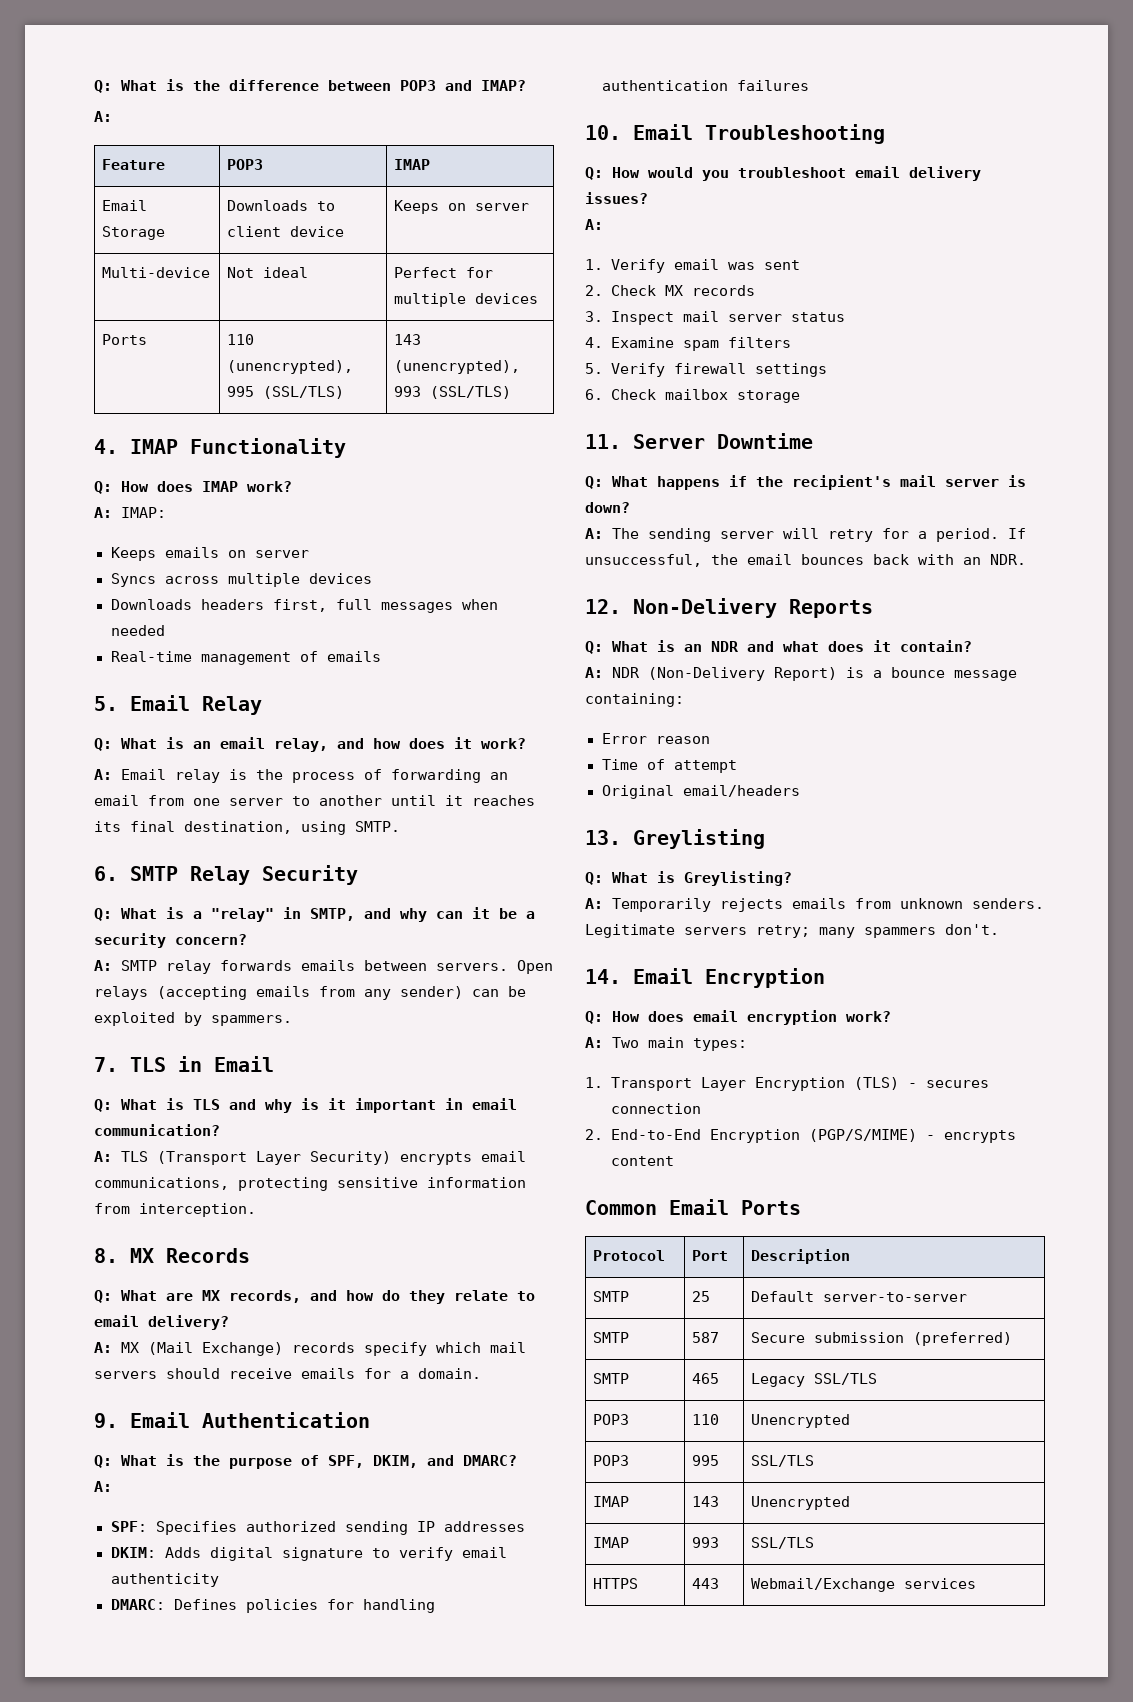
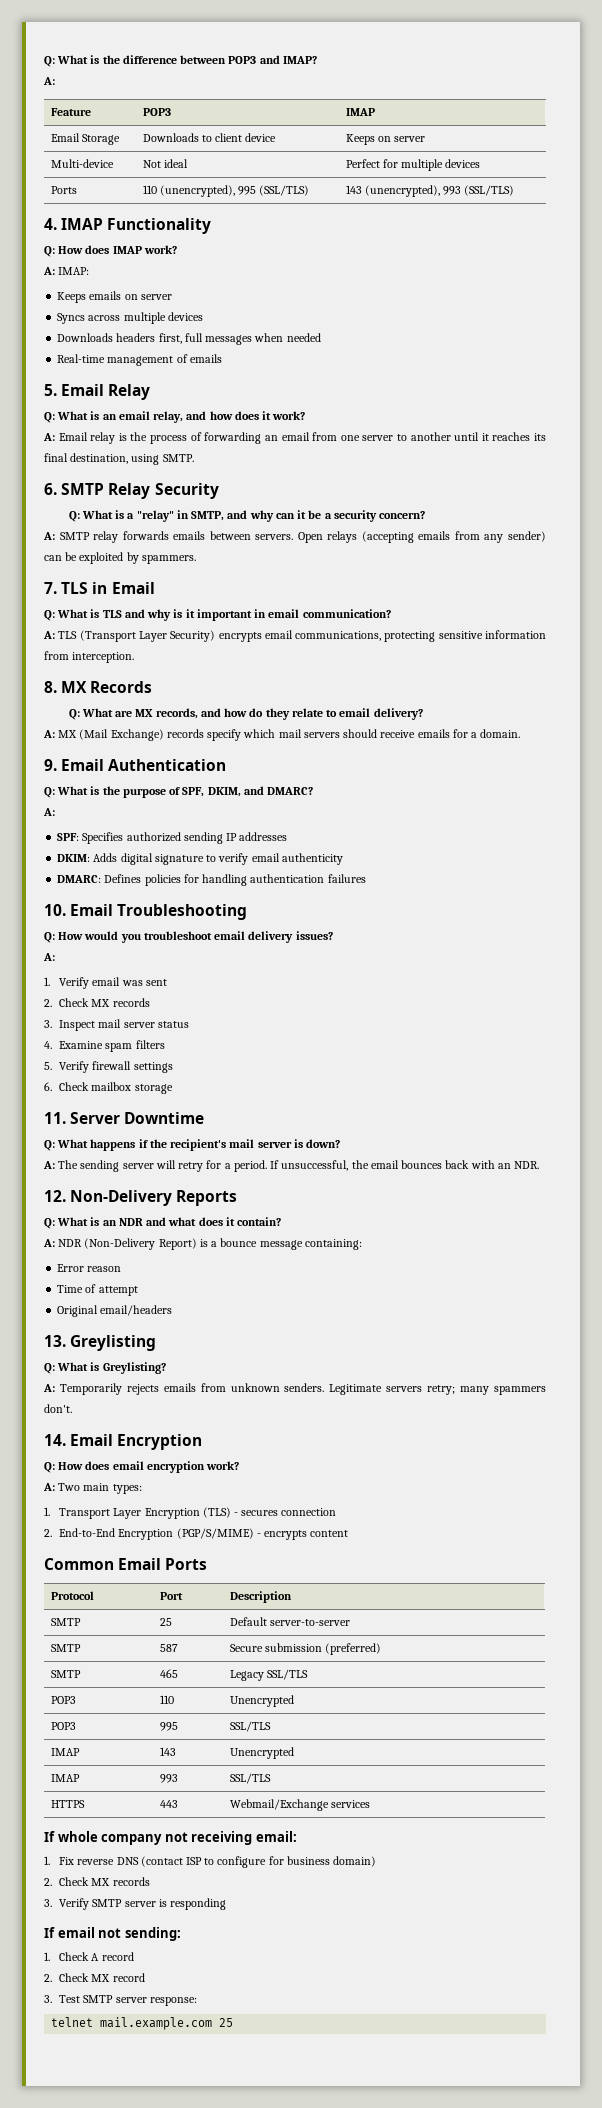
+ If whole company not receiving email:
+ 1. Fix reverse DNS (contact ISP to configure for business domain)
+ 2. Check MX records
+ 3. Verify SMTP server is responding
+ If email not sending:
+ 1. Check A record
+ 2. Check MX record
+ 3. Test SMTP server response:
+ telnet mail.example.com 25

